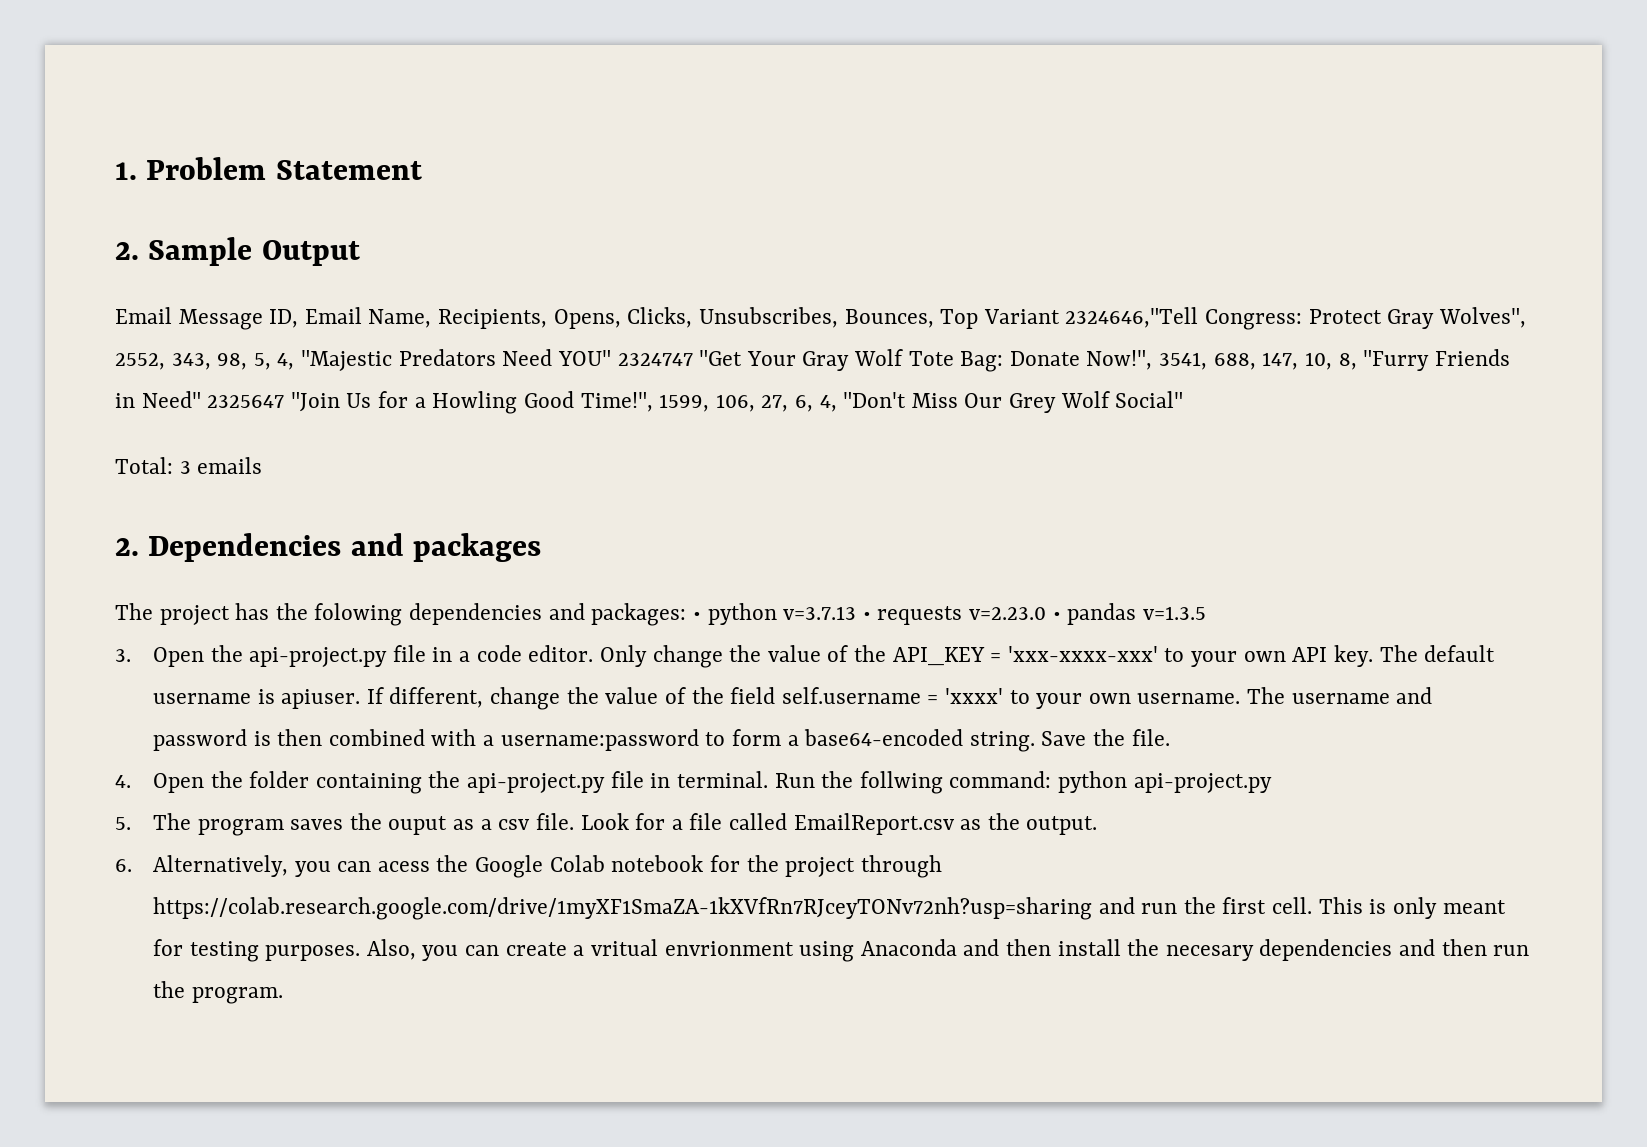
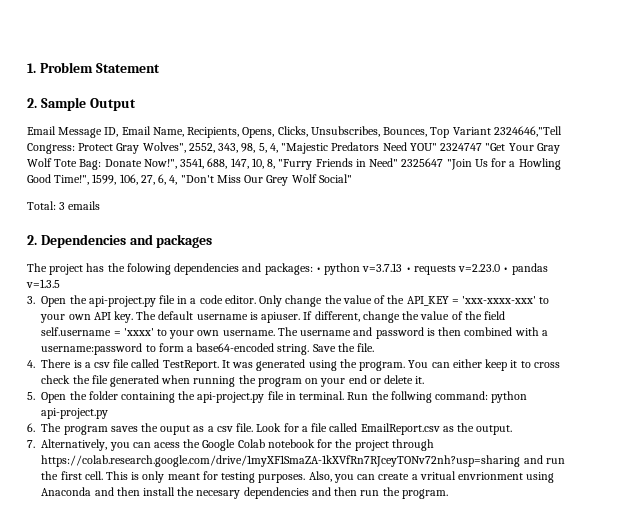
- 4. Open the folder containing the api-project.py file in terminal.
+ 4. There is a csv file called TestReport. It was generated using the program. You can either keep it to cross check the file generated when running the program on your end or delete it.
+ 5. Open the folder containing the api-project.py file in terminal.
- 5. The program saves the ouput as a csv file.
+ 6. The program saves the ouput as a csv file.
- 6. Alternatively, you can acess the Google Colab notebook for the project through https://colab.research.google.com/drive/1myXF1SmaZA-1kXVfRn7RJceyTONv72nh?usp=sharing and run the first cell.
+ 7. Alternatively, you can acess the Google Colab notebook for the project through https://colab.research.google.com/drive/1myXF1SmaZA-1kXVfRn7RJceyTONv72nh?usp=sharing and run the first cell.

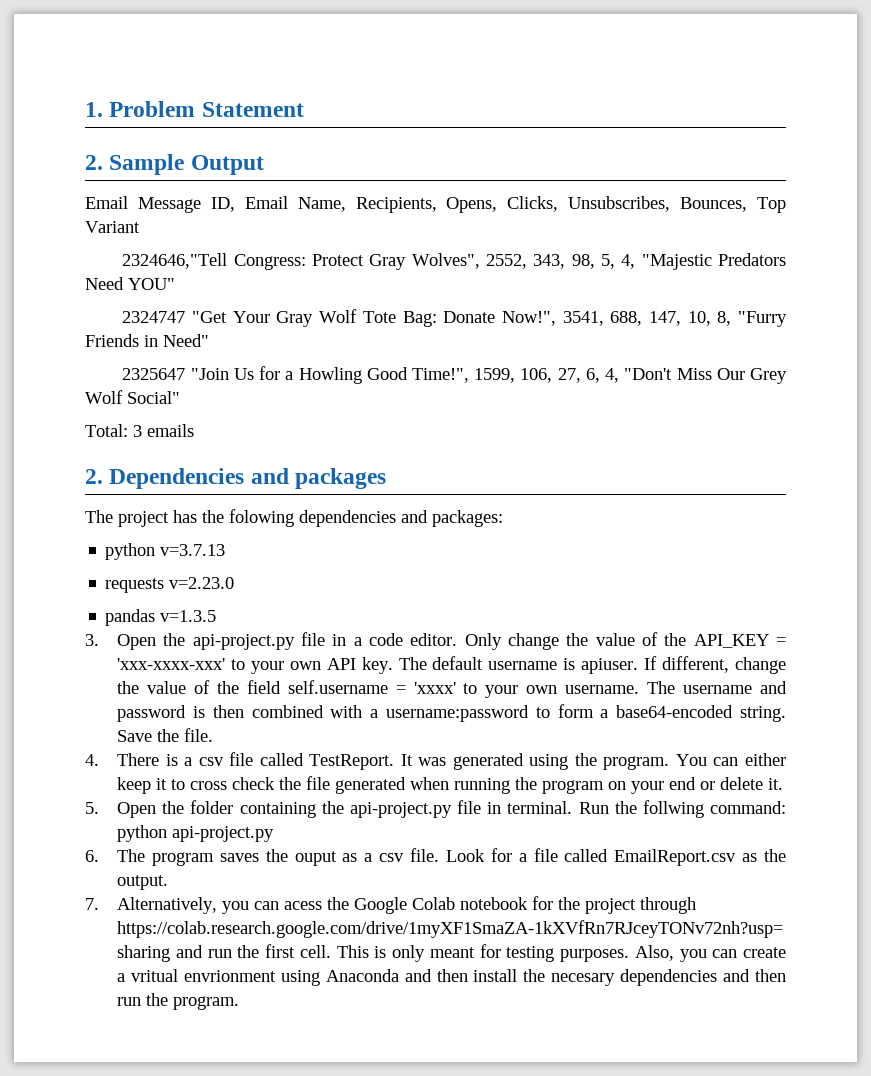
- Email Message ID, Email Name, Recipients, Opens, Clicks, Unsubscribes, Bounces, Top Variant 2324646,"Tell Congress:
+ Email Message ID, Email Name, Recipients, Opens, Clicks, Unsubscribes, Bounces, Top Variant
+ 2324646,"Tell Congress:
- Protect Gray Wolves", 2552, 343, 98, 5, 4, "Majestic Predators Need YOU" 2324747 "Get Your Gray Wolf Tote Bag:
+ Protect Gray Wolves", 2552, 343, 98, 5, 4, "Majestic Predators Need YOU"
+ 2324747 "Get Your Gray Wolf Tote Bag:
- Donate Now!", 3541, 688, 147, 10, 8, "Furry Friends in Need" 2325647 "Join Us for a Howling Good Time!", 1599, 106, 27, 6, 4, "Don't Miss Our Grey Wolf Social"
+ Donate Now!", 3541, 688, 147, 10, 8, "Furry Friends in Need"
+ 2325647 "Join Us for a Howling Good Time!", 1599, 106, 27, 6, 4, "Don't Miss Our Grey Wolf Social"
- The project has the folowing dependencies and packages: • python v=3.7.13 • requests v=2.23.0 • pandas v=1.3.5
+ The project has the folowing dependencies and packages:
+ python v=3.7.13
+ requests v=2.23.0
+ pandas v=1.3.5

